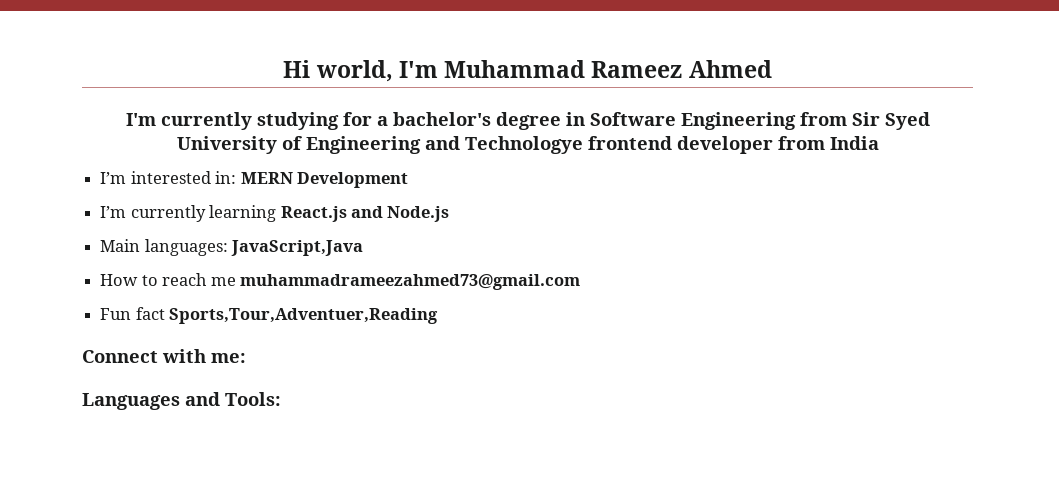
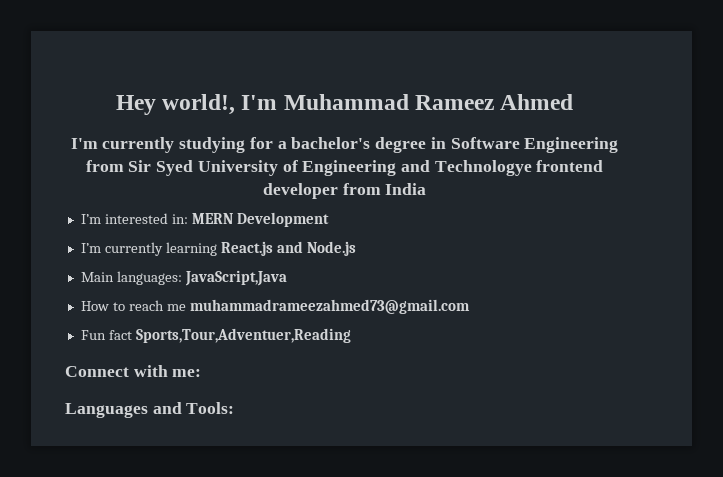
- Hi world, I'm Muhammad Rameez Ahmed
+ Hey world!, I'm Muhammad Rameez Ahmed

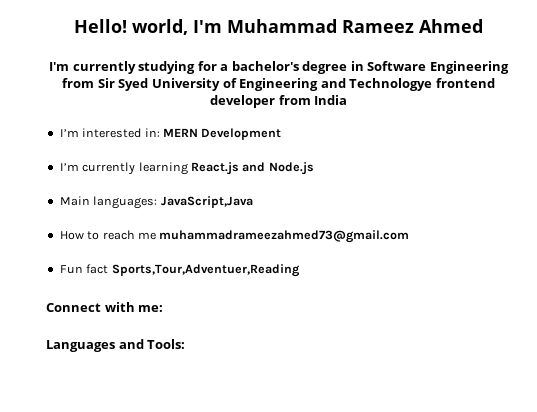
- Hey world!, I'm Muhammad Rameez Ahmed
+ Hello! world, I'm Muhammad Rameez Ahmed

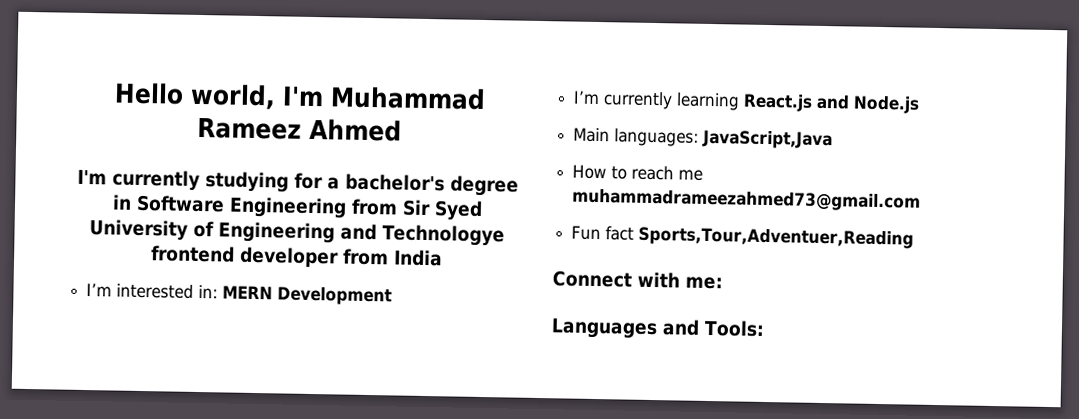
- Hello! world, I'm Muhammad Rameez Ahmed
+ Hello world, I'm Muhammad Rameez Ahmed

